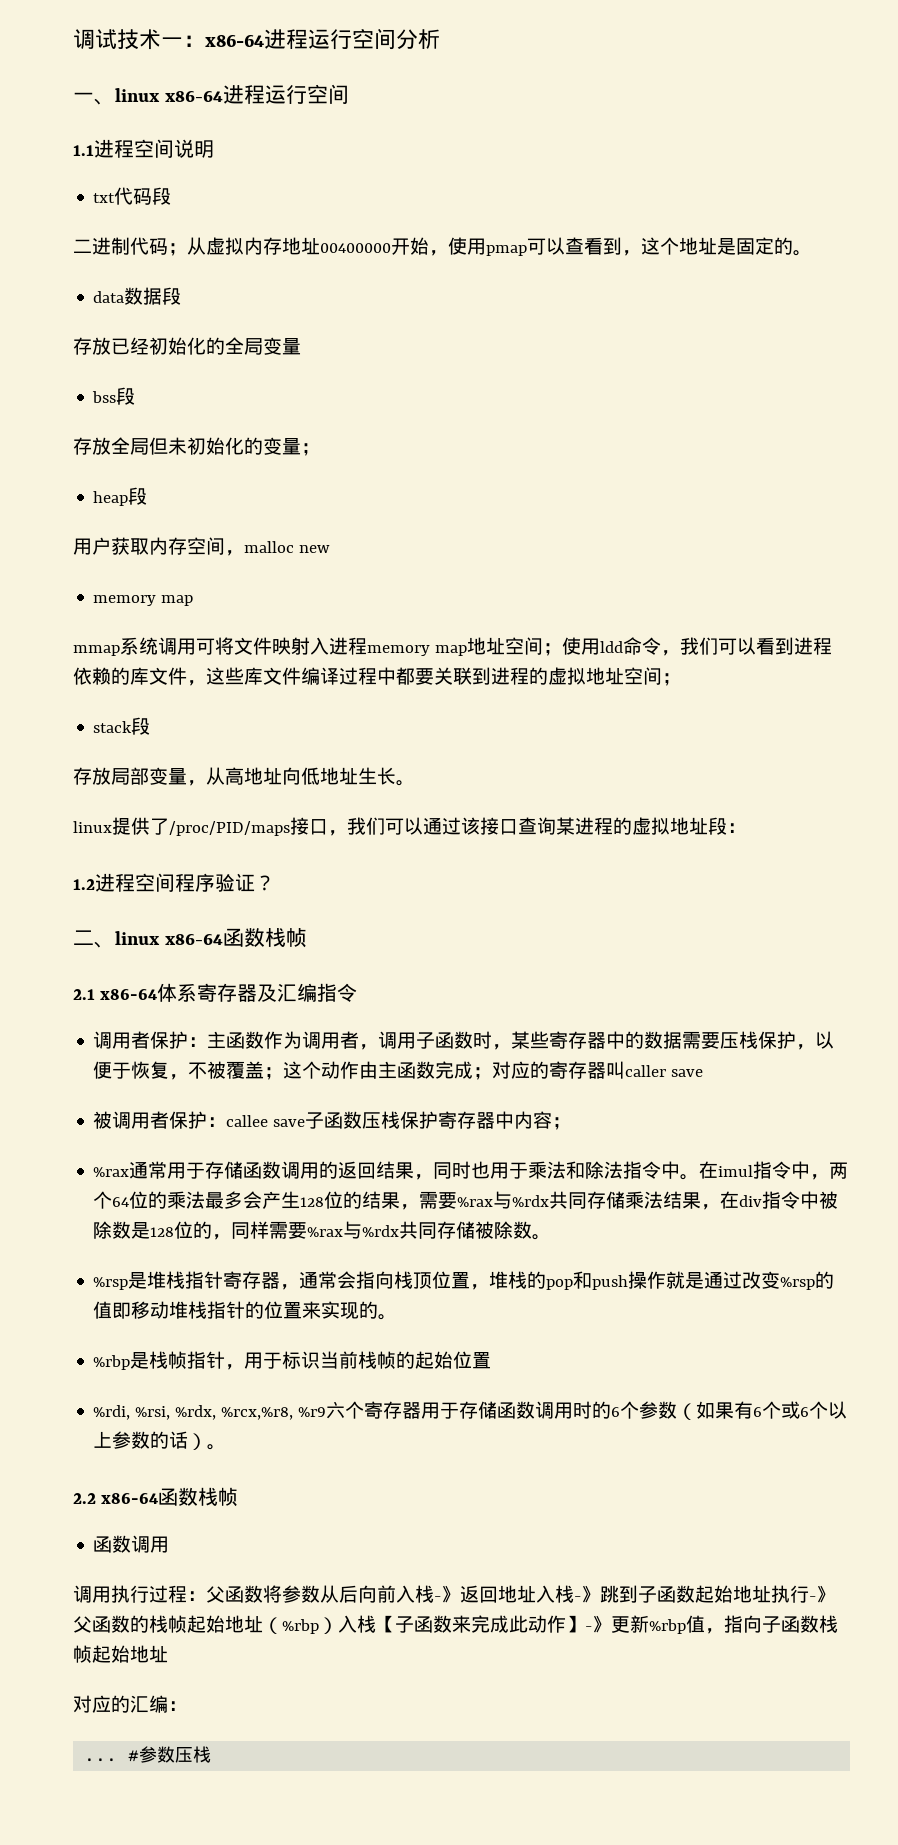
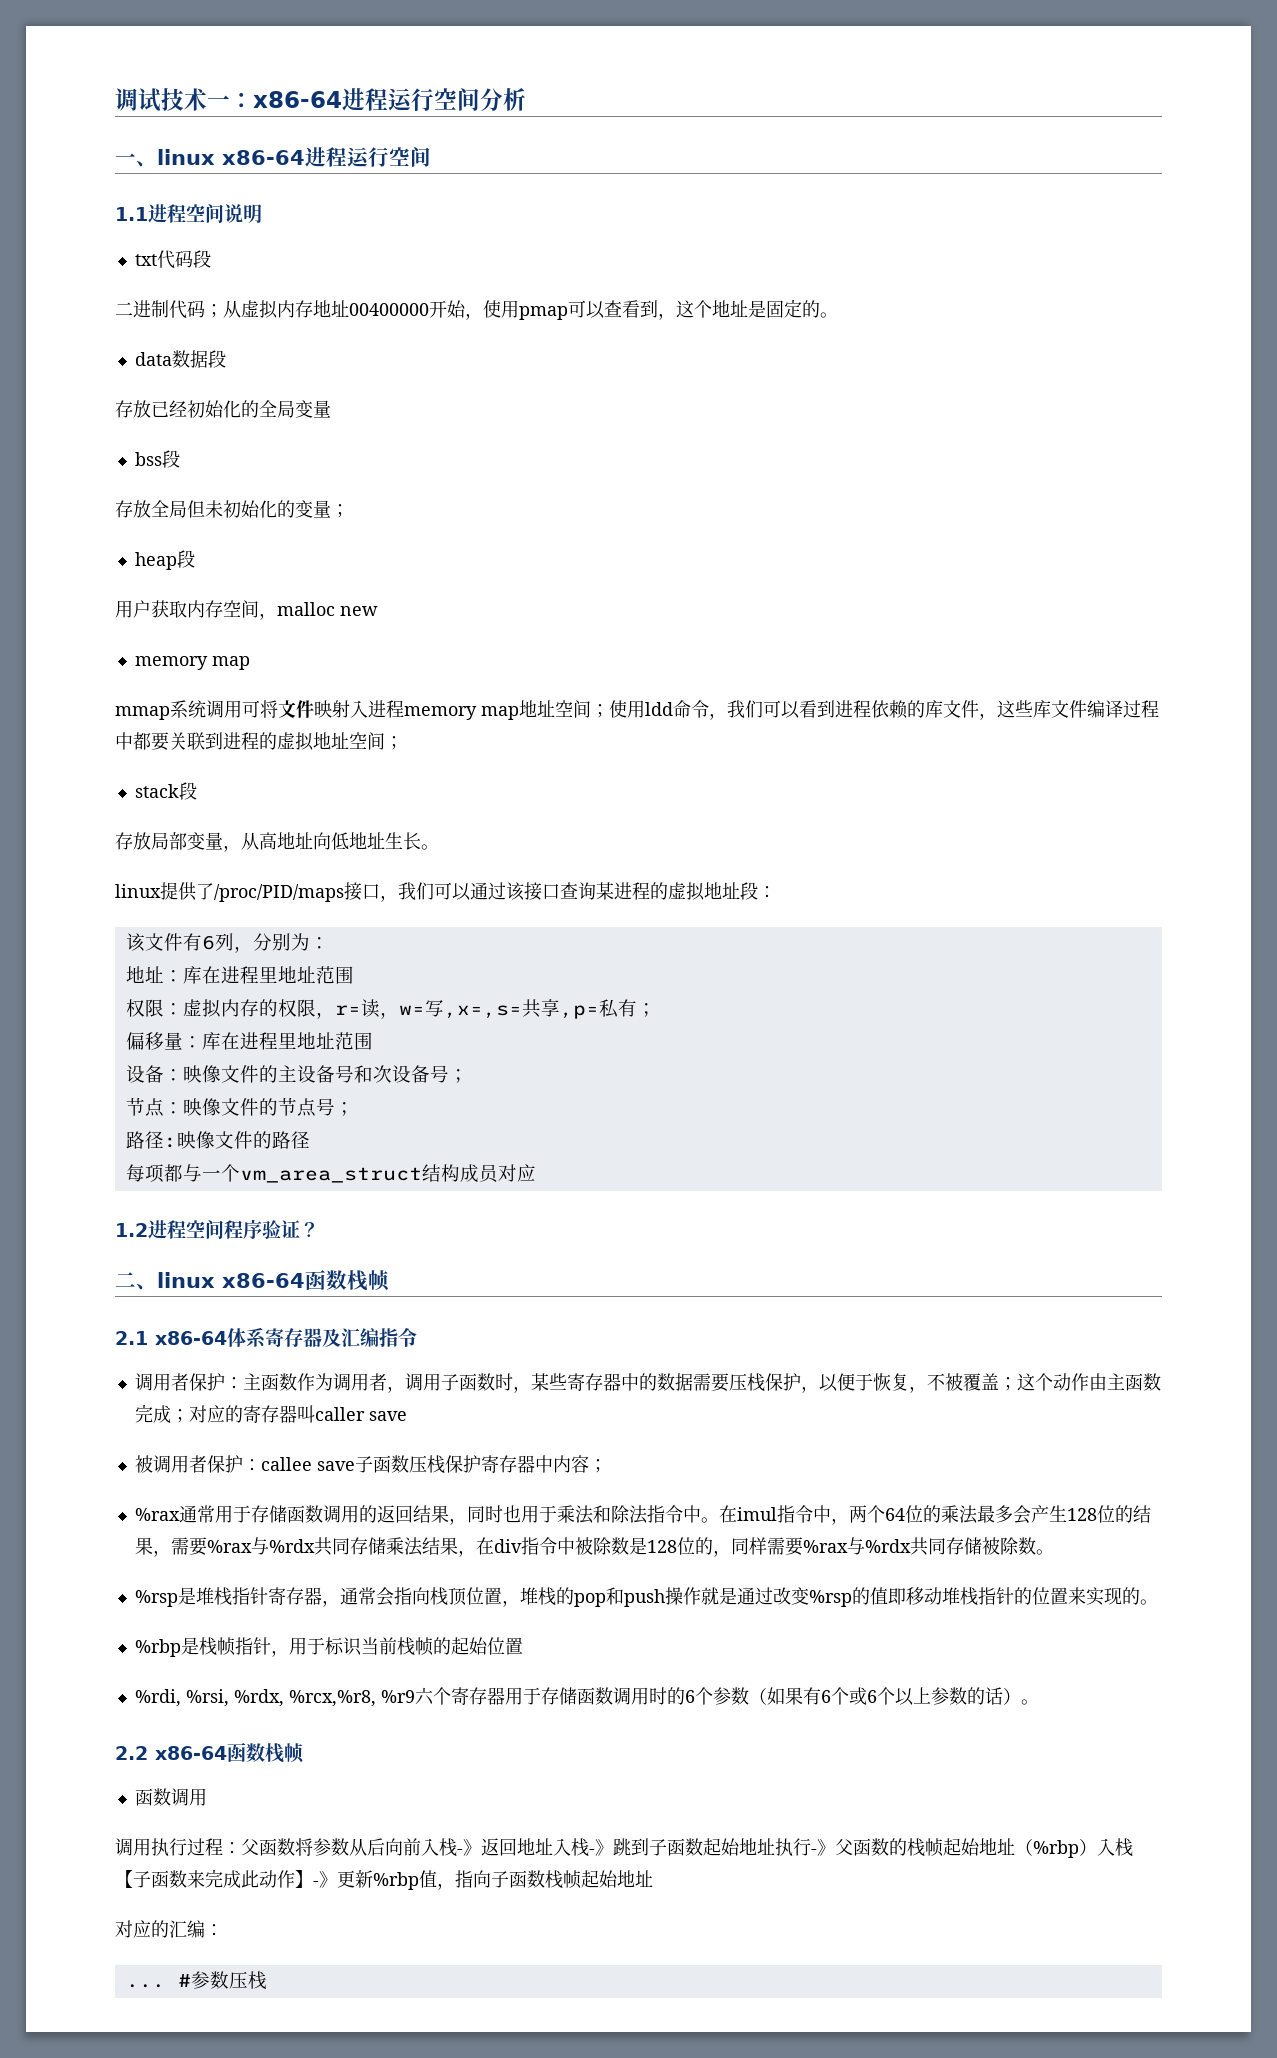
+ 该文件有6列，分别为：
+ 地址：库在进程里地址范围
+ 权限：虚拟内存的权限，r=读，w=写,x=,s=共享,p=私有；
+ 偏移量：库在进程里地址范围
+ 设备：映像文件的主设备号和次设备号；
+ 节点：映像文件的节点号；
+ 路径:映像文件的路径
+ 每项都与一个vm_area_struct结构成员对应

